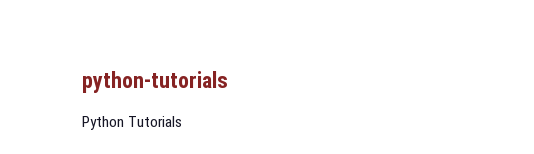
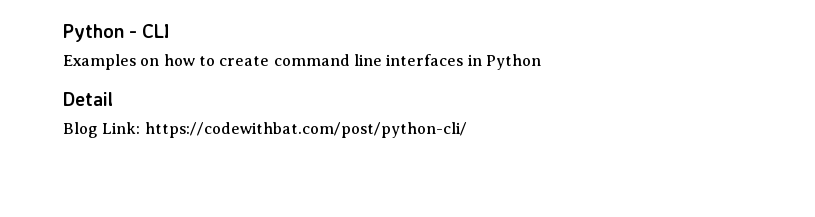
- python-tutorials
- Python Tutorials
+ Python - CLI
+ Examples on how to create command line interfaces in Python
+ Detail
+ Blog Link: https://codewithbat.com/post/python-cli/

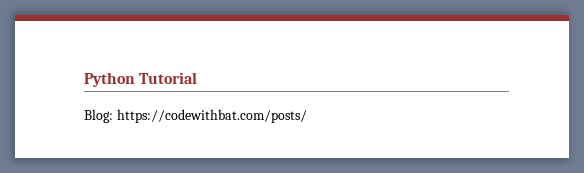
- Python - CLI
- Examples on how to create command line interfaces in Python
- Detail
- Blog Link: https://codewithbat.com/post/python-cli/
+ Python Tutorial
+ Blog: https://codewithbat.com/posts/

